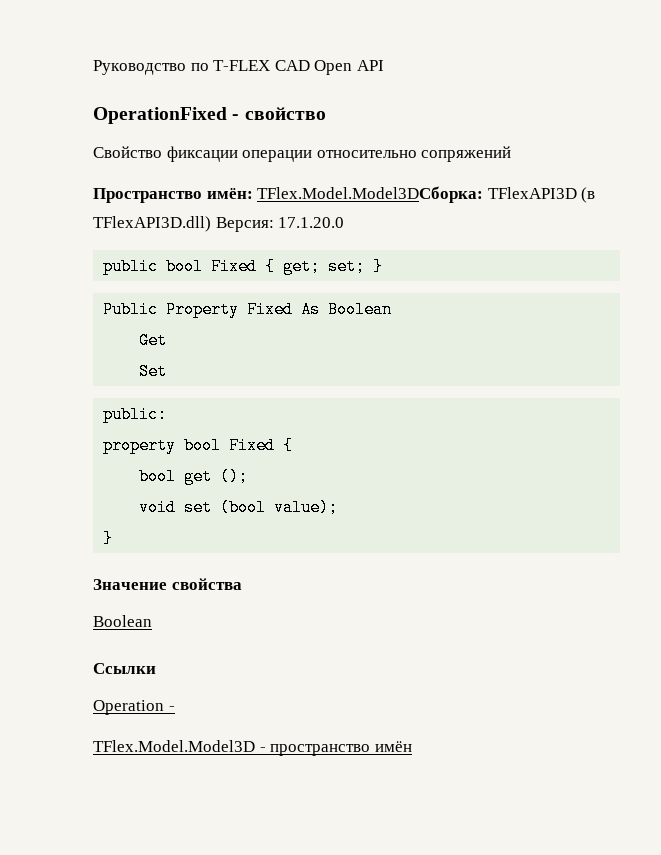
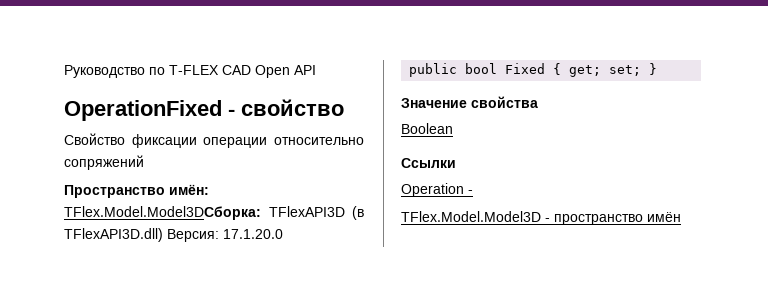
- Public Property Fixed As Boolean
- Get
- Set
- public:
- property bool Fixed {
- bool get ();
- void set (bool value);
- }

